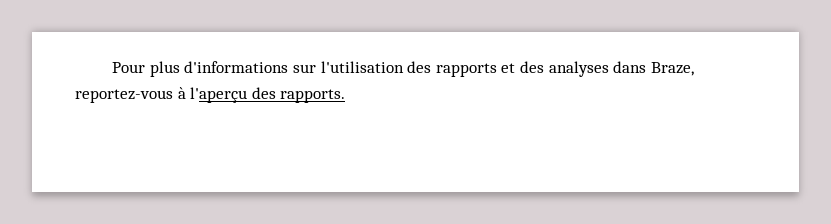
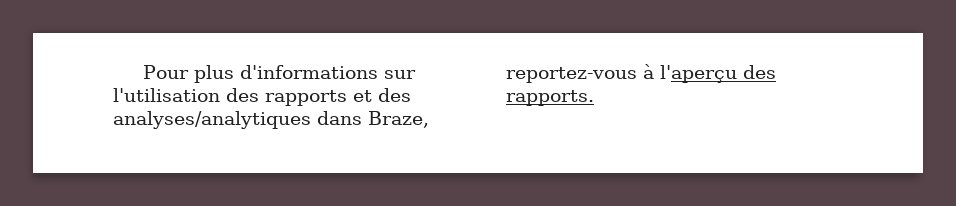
- Pour plus d'informations sur l'utilisation des rapports et des analyses dans Braze, reportez-vous à l'aperçu des rapports.
+ Pour plus d'informations sur l'utilisation des rapports et des analyses/analytiques dans Braze, reportez-vous à l'aperçu des rapports.

